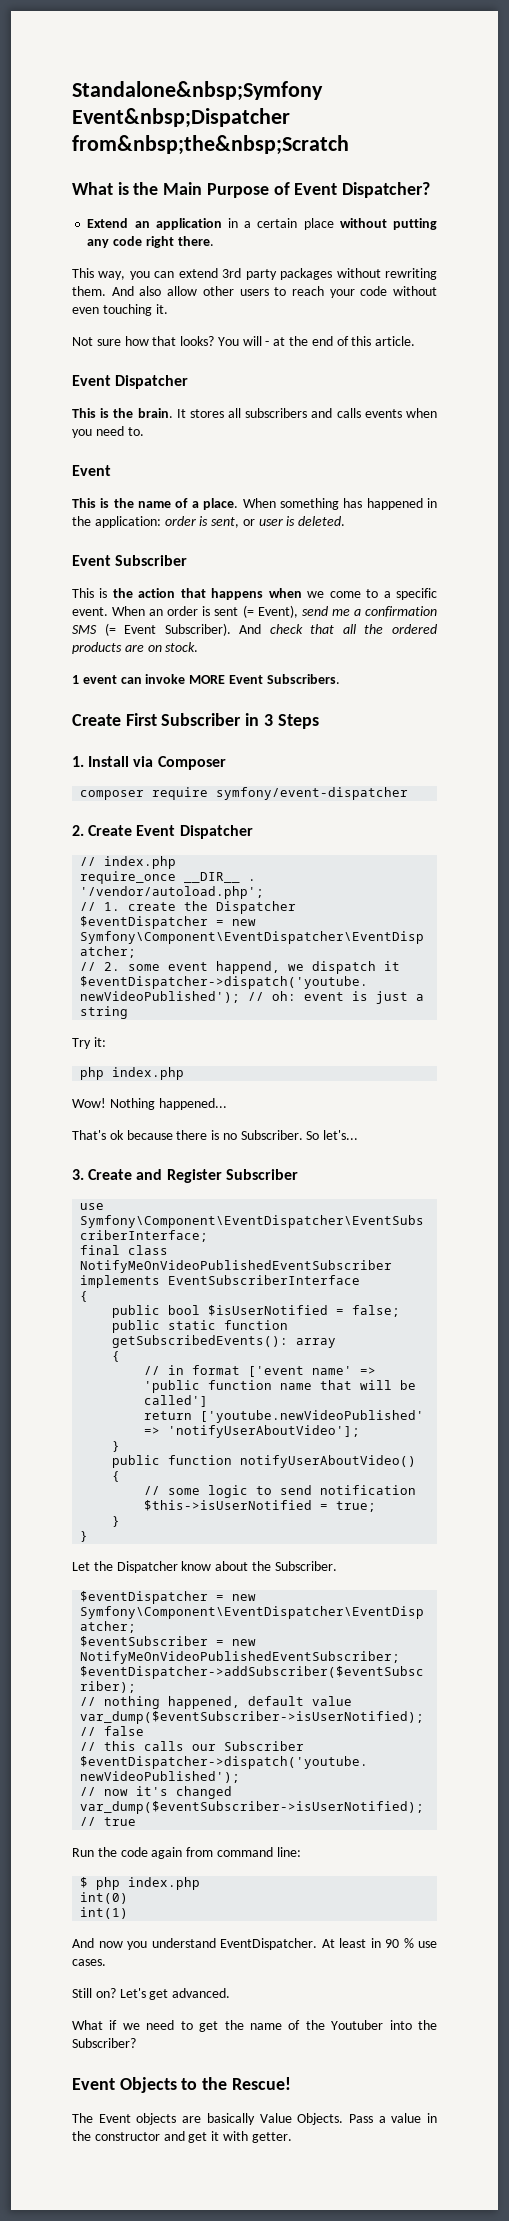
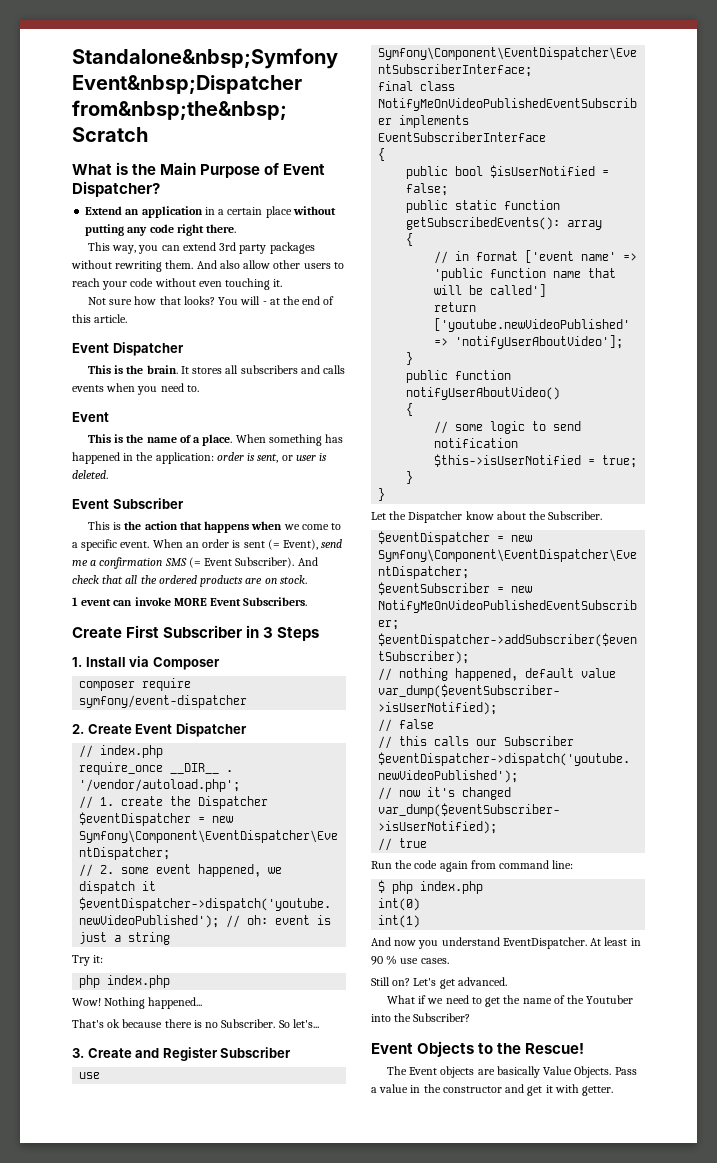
- // 2. some event happend, we dispatch it
+ // 2. some event happened, we dispatch it

